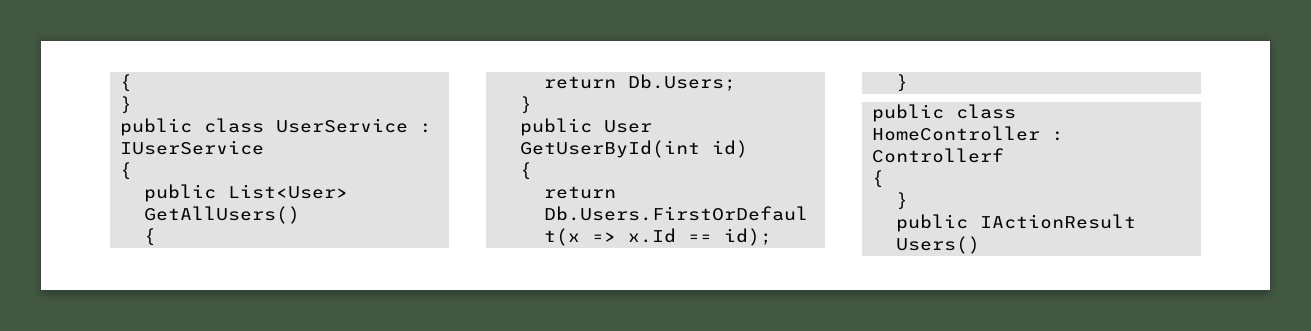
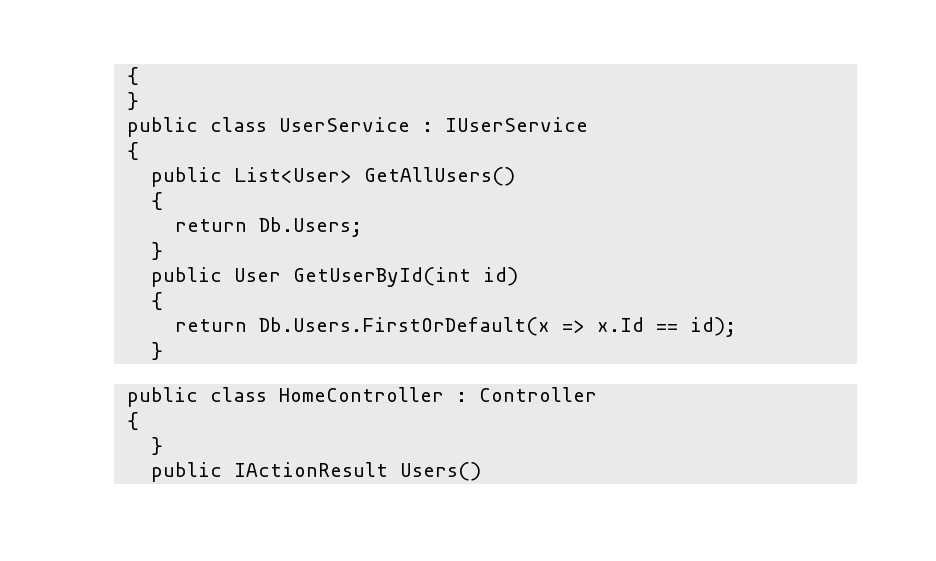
- public class HomeController : Controllerf
+ public class HomeController : Controller

